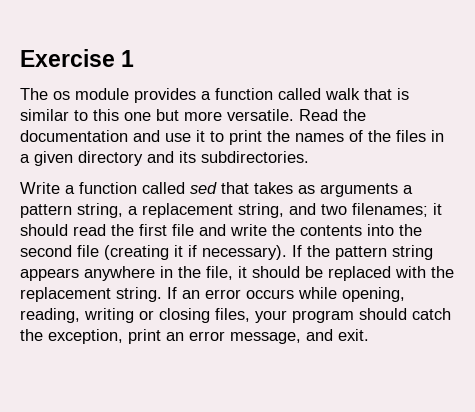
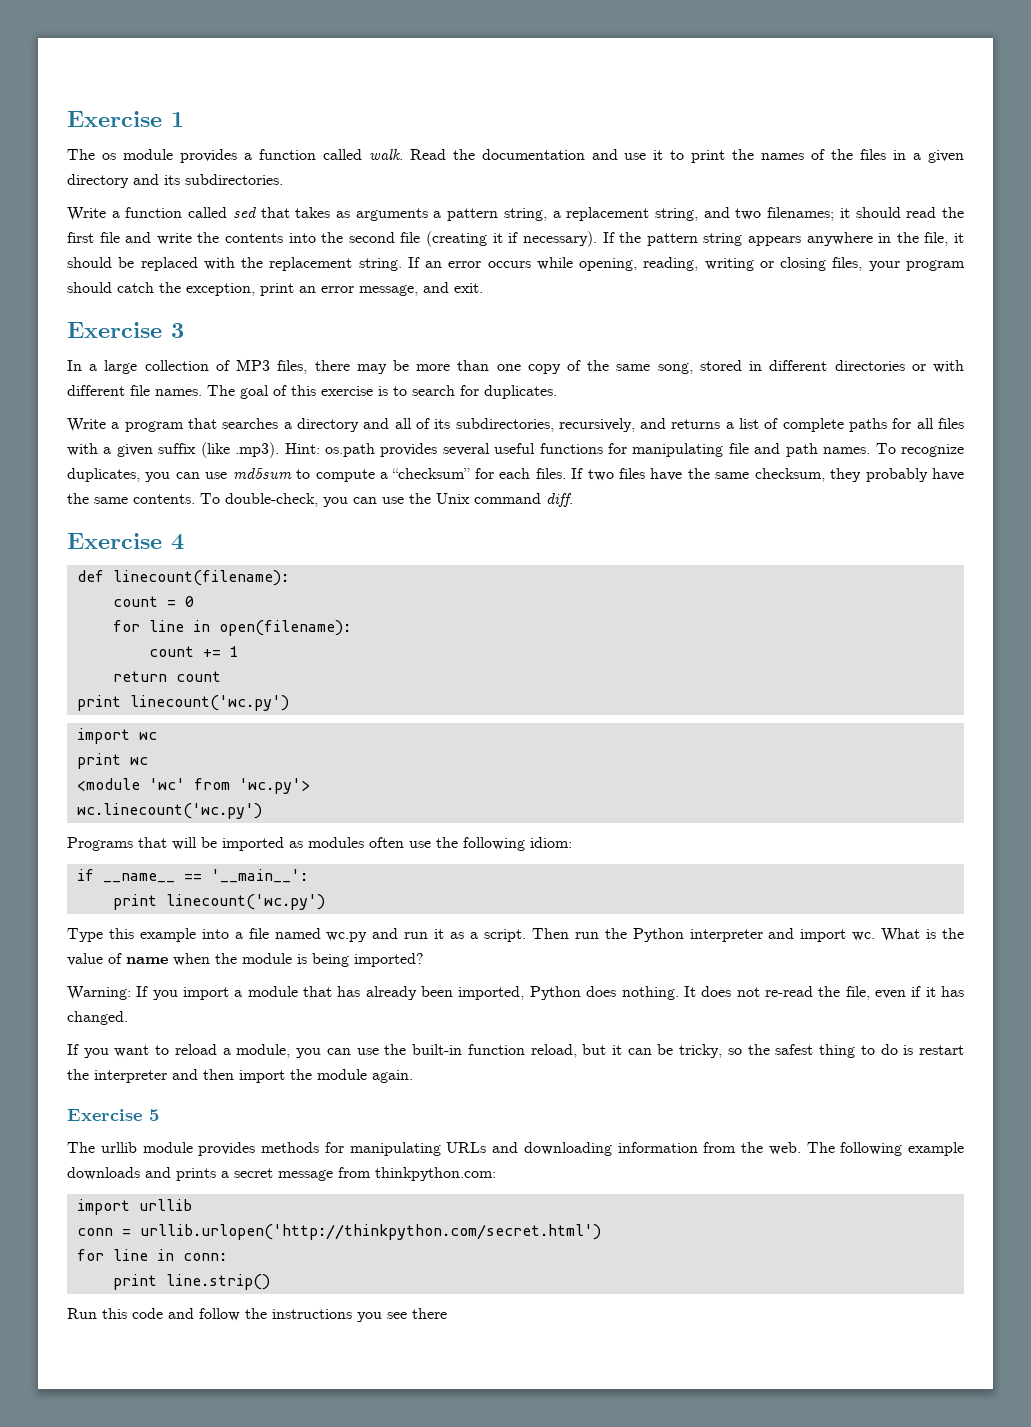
- The os module provides a function called walk that is similar to this one but more versatile.
+ The os module provides a function called walk.
+ Exercise 3
+ In a large collection of MP3 files, there may be more than one copy of the same song, stored in different directories or with different file names. The goal of this exercise is to search for duplicates.
+ Write a program that searches a directory and all of its subdirectories, recursively, and returns a list of complete paths for all files with a given suffix (like .mp3). Hint: os.path provides several useful functions for manipulating file and path names. To recognize duplicates, you can use md5sum to compute a “checksum” for each files. If two files have the same checksum, they probably have the same contents. To double-check, you can use the Unix command diff.
+ Exercise 4
+ def linecount(filename):
+ count = 0
+ for line in open(filename):
+ count += 1
+ return count
+ print linecount('wc.py')
+ import wc
+ print wc
+ <module 'wc' from 'wc.py'>
+ wc.linecount('wc.py')
+ Programs that will be imported as modules often use the following idiom:
+ if __name__ == '__main__':
+ print linecount('wc.py')
+ Type this example into a file named wc.py and run it as a script. Then run the Python interpreter and import wc. What is the value of name when the module is being imported?
+ Warning: If you import a module that has already been imported, Python does nothing. It does not re-read the file, even if it has changed.
+ If you want to reload a module, you can use the built-in function reload, but it can be tricky, so the safest thing to do is restart the interpreter and then import the module again.
+ Exercise 5
+ The urllib module provides methods for manipulating URLs and downloading information from the web. The following example downloads and prints a secret message from thinkpython.com:
+ import urllib
+ conn = urllib.urlopen('http://thinkpython.com/secret.html')
+ for line in conn:
+ print line.strip()
+ Run this code and follow the instructions you see there

